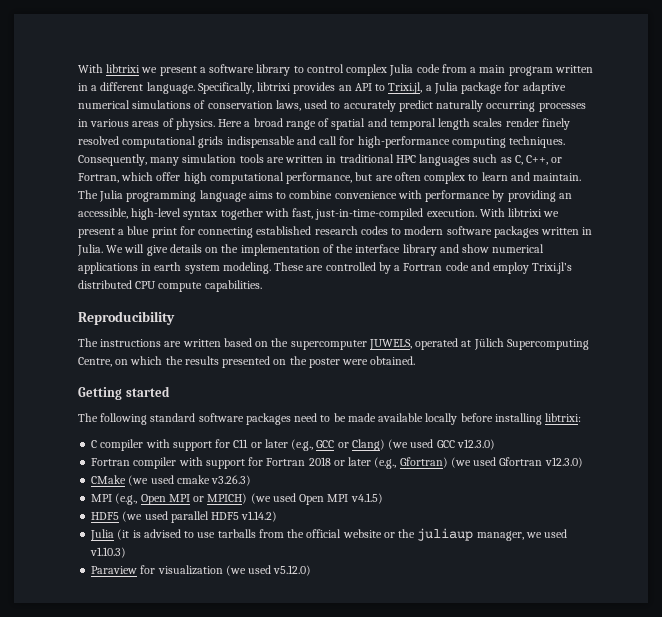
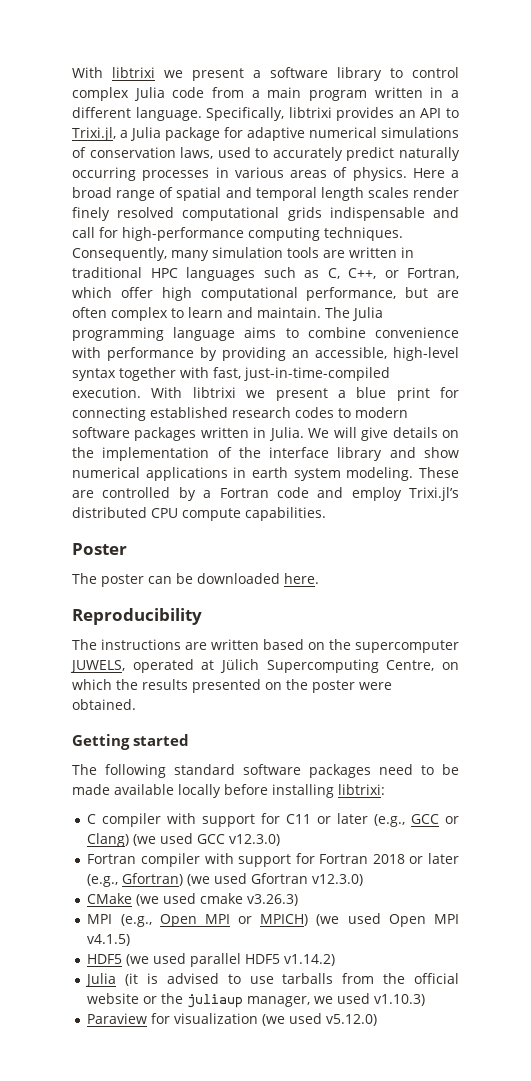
+ Poster
+ The poster can be downloaded here.

